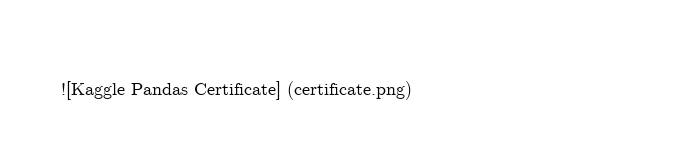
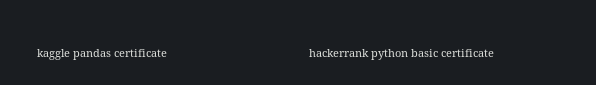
- ![Kaggle Pandas Certificate] (certificate.png)
+ kaggle pandas certificate
+ hackerrank python basic certificate

